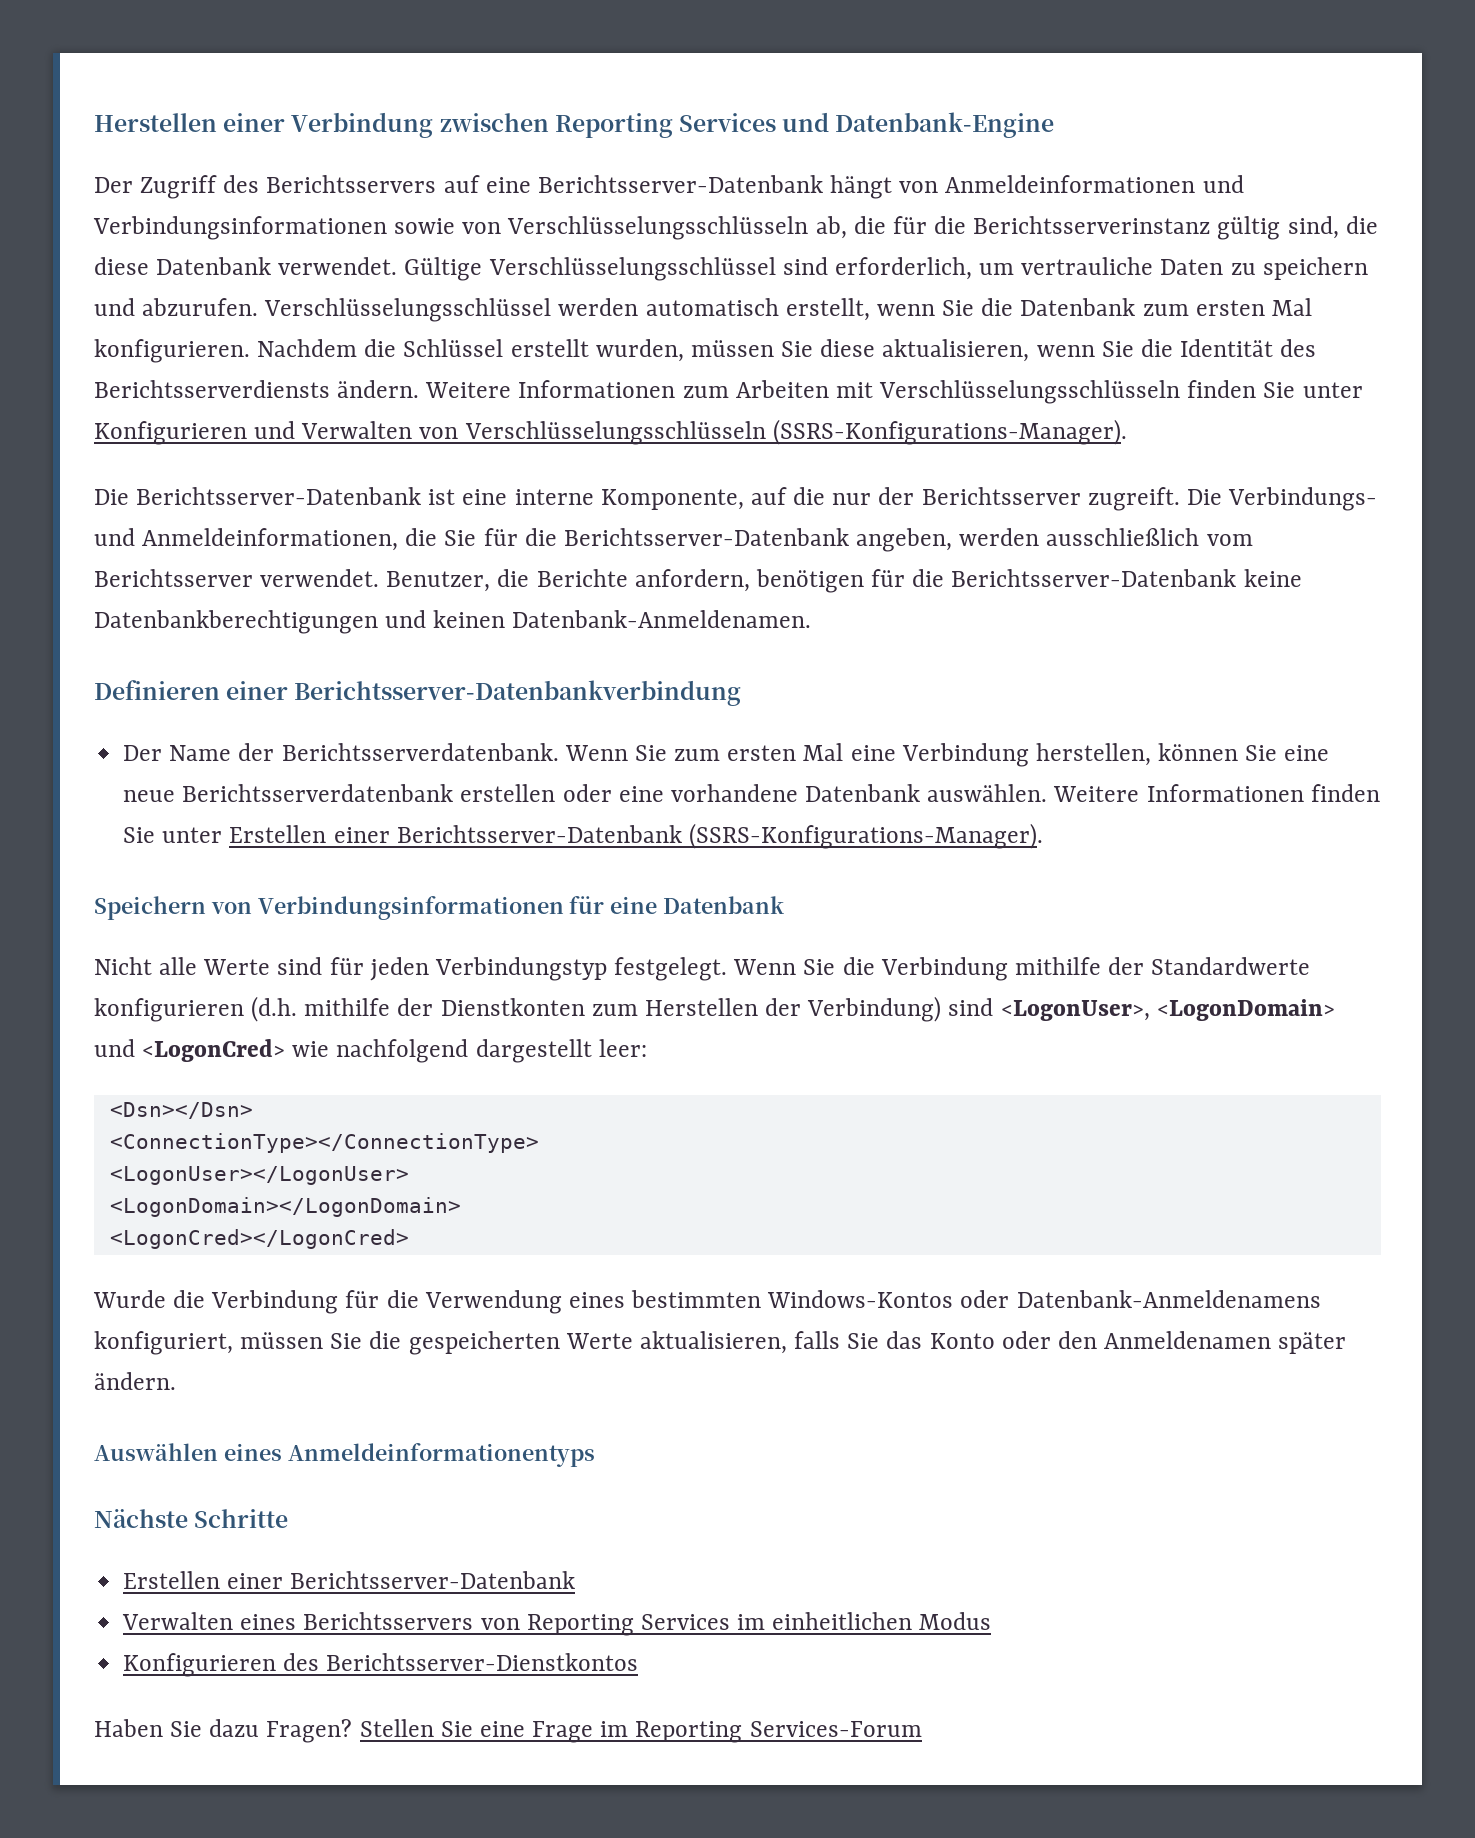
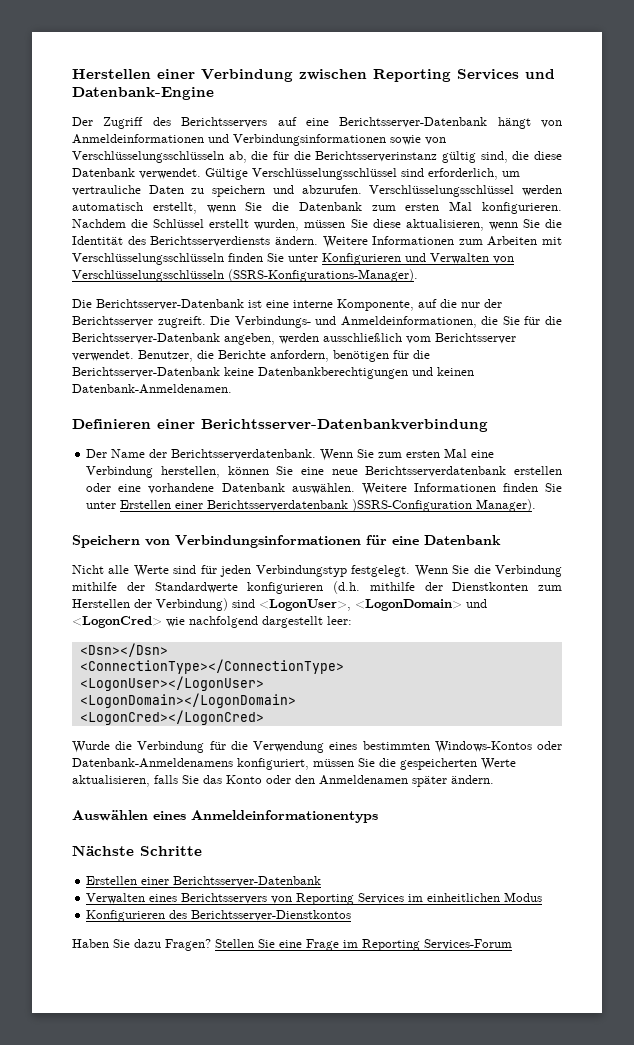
- Weitere Informationen finden Sie unter Erstellen einer Berichtsserver-Datenbank (SSRS-Konfigurations-Manager).
+ Weitere Informationen finden Sie unter Erstellen einer Berichtsserverdatenbank )SSRS-Configuration Manager).

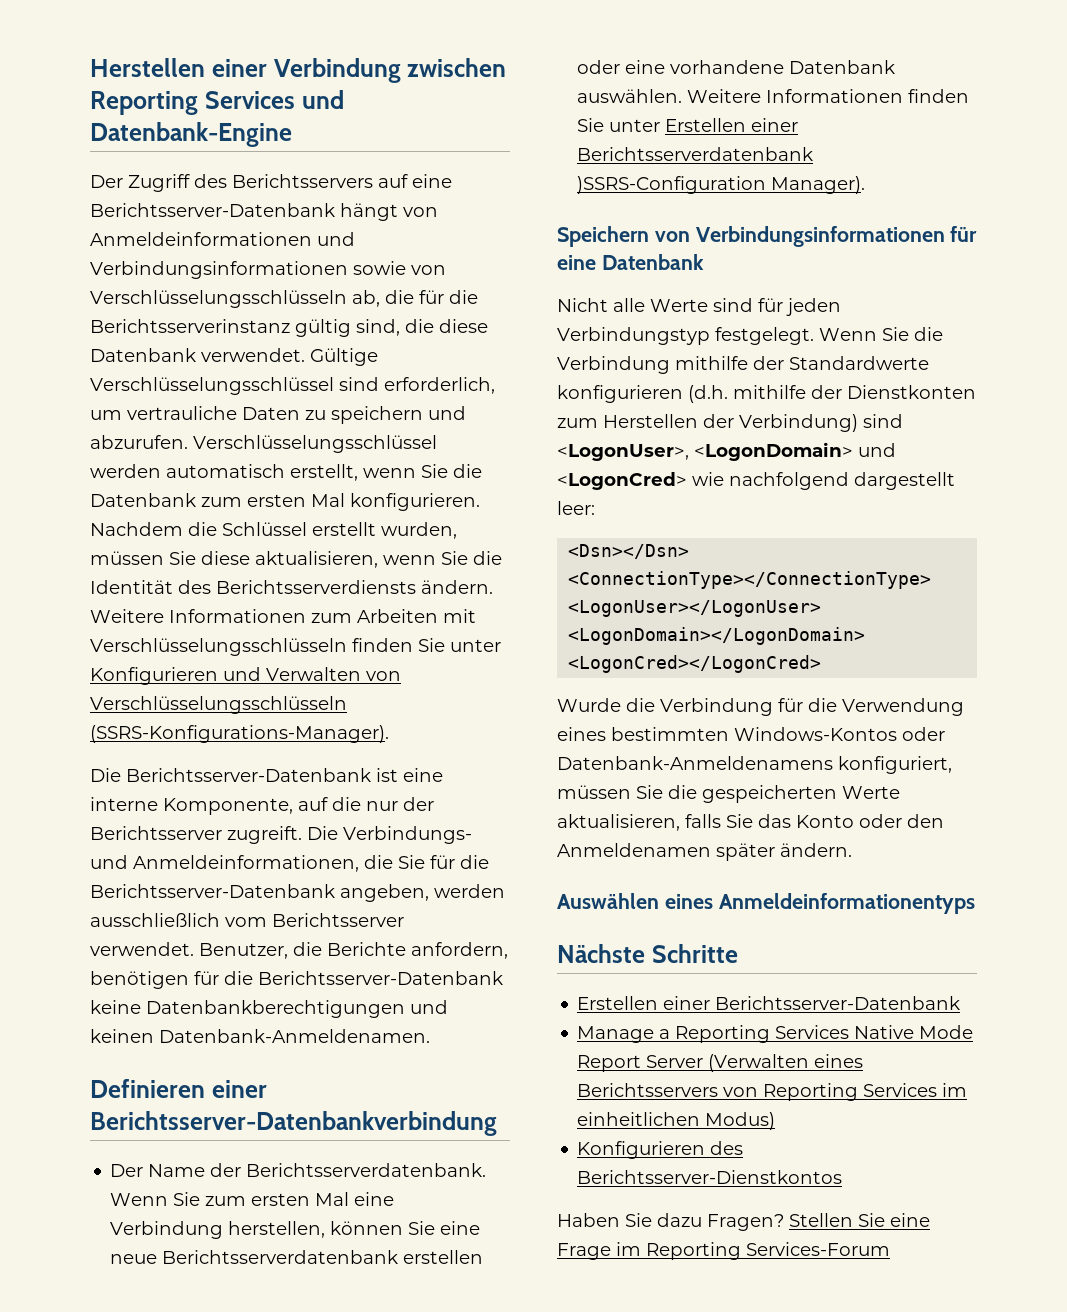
- Verwalten eines Berichtsservers von Reporting Services im einheitlichen Modus
+ Manage a Reporting Services Native Mode Report Server (Verwalten eines Berichtsservers von Reporting Services im einheitlichen Modus)

